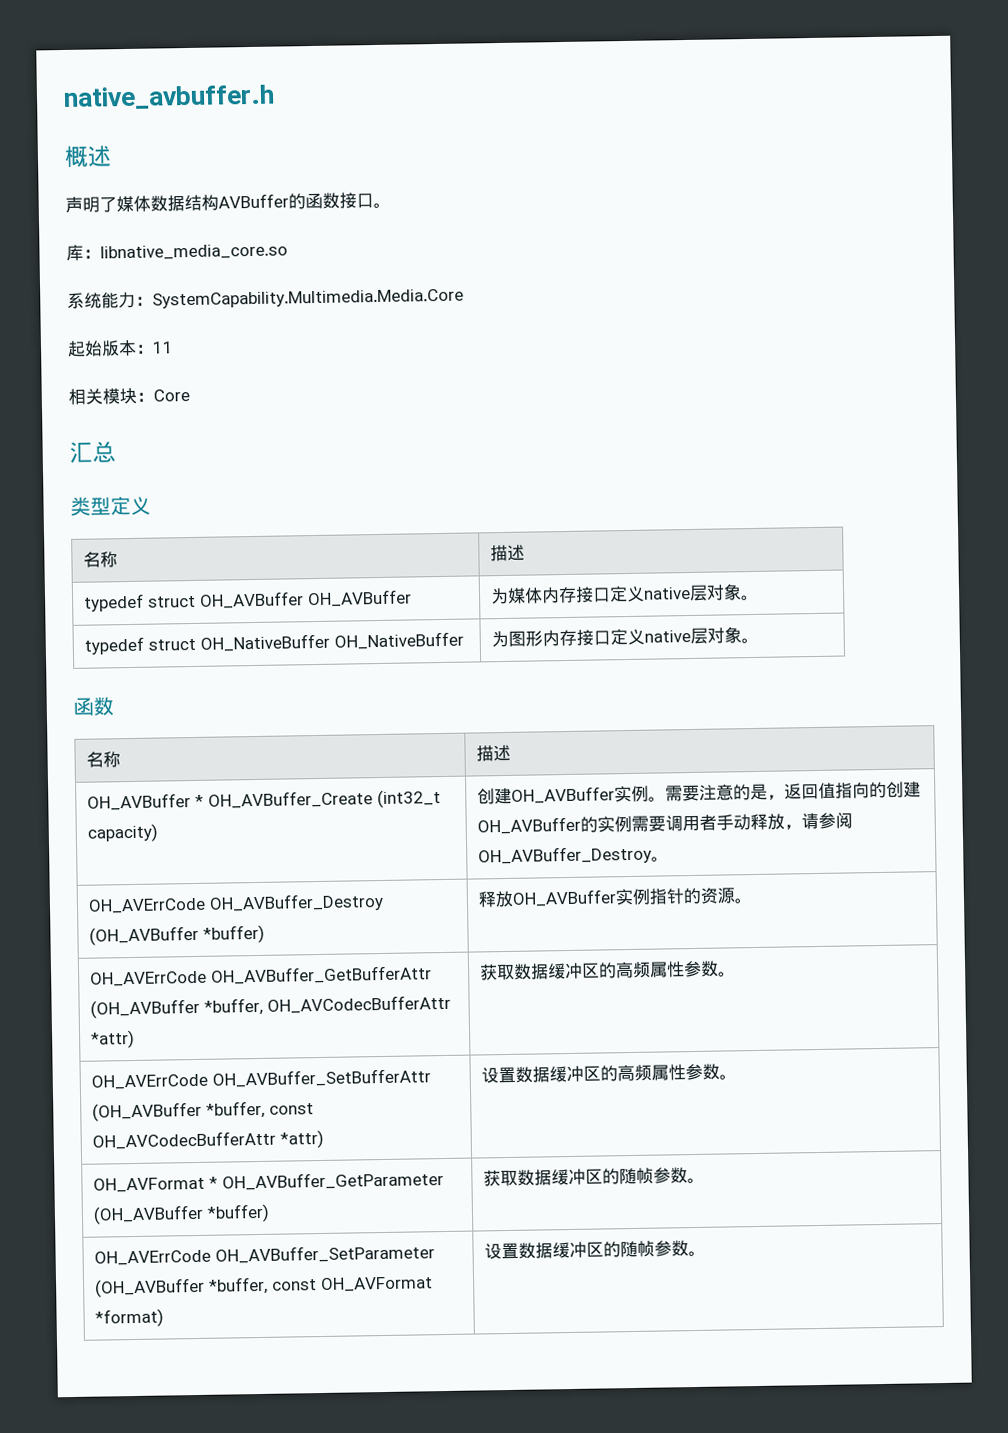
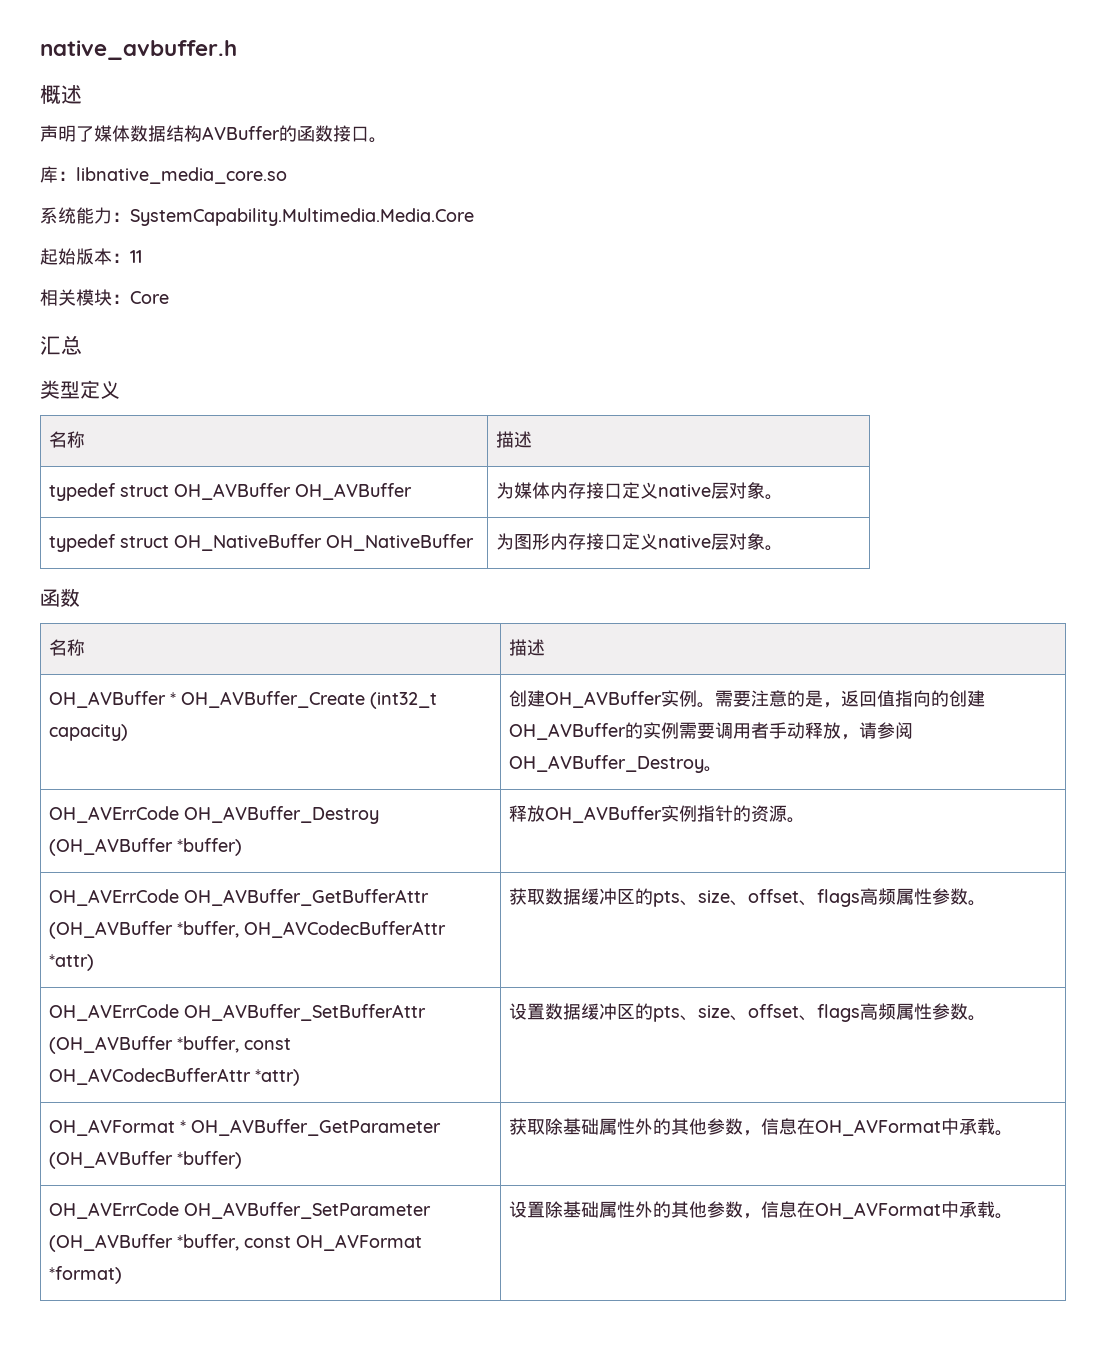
- OH_AVErrCode OH_AVBuffer_GetBufferAttr (OH_AVBuffer *buffer, OH_AVCodecBufferAttr *attr) | 获取数据缓冲区的高频属性参数。
+ OH_AVErrCode OH_AVBuffer_GetBufferAttr (OH_AVBuffer *buffer, OH_AVCodecBufferAttr *attr) | 获取数据缓冲区的pts、size、offset、flags高频属性参数。
- OH_AVErrCode OH_AVBuffer_SetBufferAttr (OH_AVBuffer *buffer, const OH_AVCodecBufferAttr *attr) | 设置数据缓冲区的高频属性参数。
+ OH_AVErrCode OH_AVBuffer_SetBufferAttr (OH_AVBuffer *buffer, const OH_AVCodecBufferAttr *attr) | 设置数据缓冲区的pts、size、offset、flags高频属性参数。
- OH_AVFormat * OH_AVBuffer_GetParameter (OH_AVBuffer *buffer) | 获取数据缓冲区的随帧参数。
+ OH_AVFormat * OH_AVBuffer_GetParameter (OH_AVBuffer *buffer) | 获取除基础属性外的其他参数，信息在OH_AVFormat中承载。
- OH_AVErrCode OH_AVBuffer_SetParameter (OH_AVBuffer *buffer, const OH_AVFormat *format) | 设置数据缓冲区的随帧参数。
+ OH_AVErrCode OH_AVBuffer_SetParameter (OH_AVBuffer *buffer, const OH_AVFormat *format) | 设置除基础属性外的其他参数，信息在OH_AVFormat中承载。

